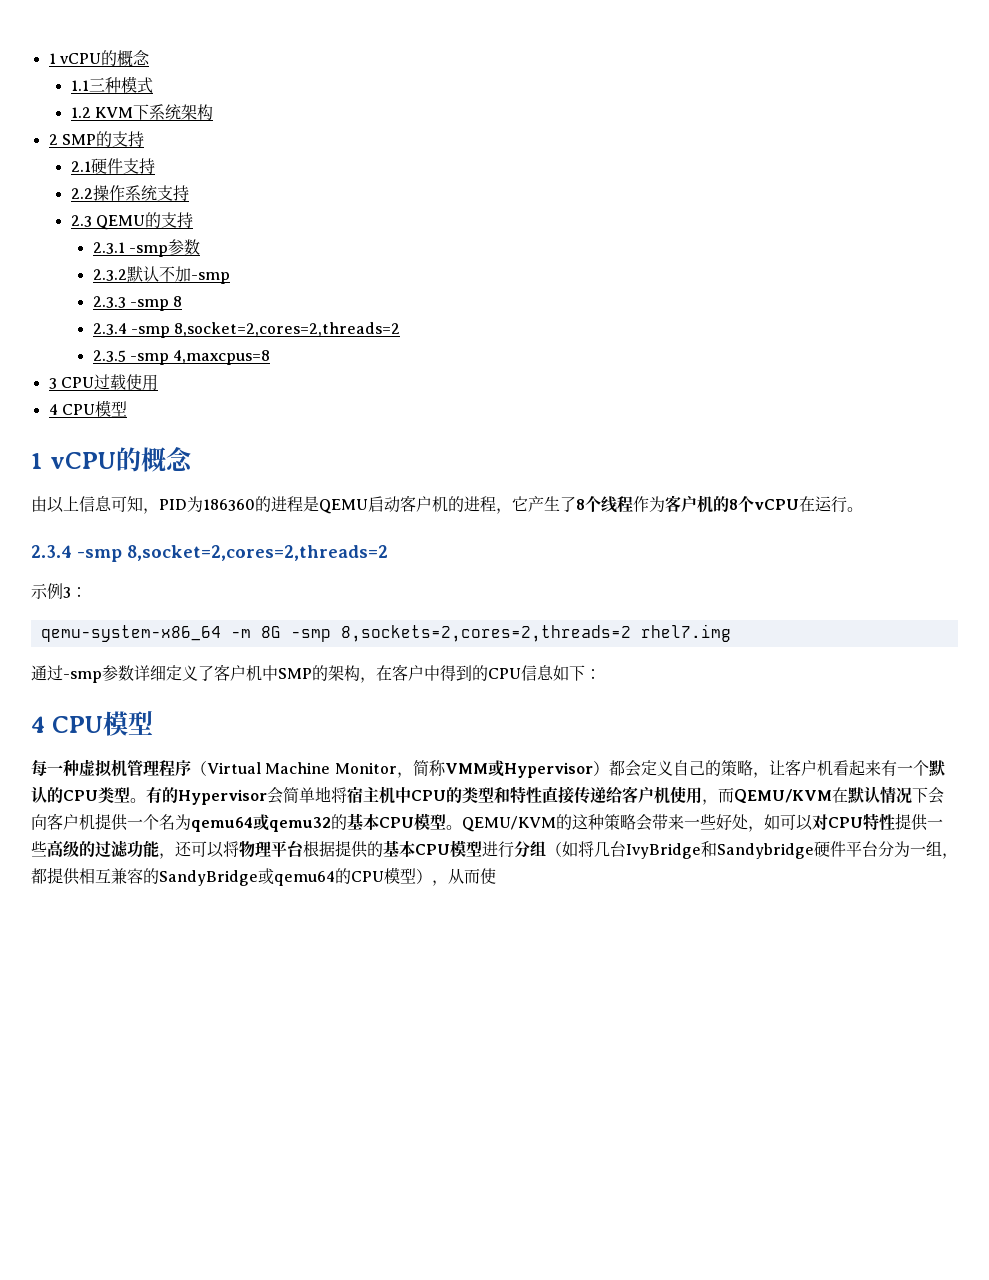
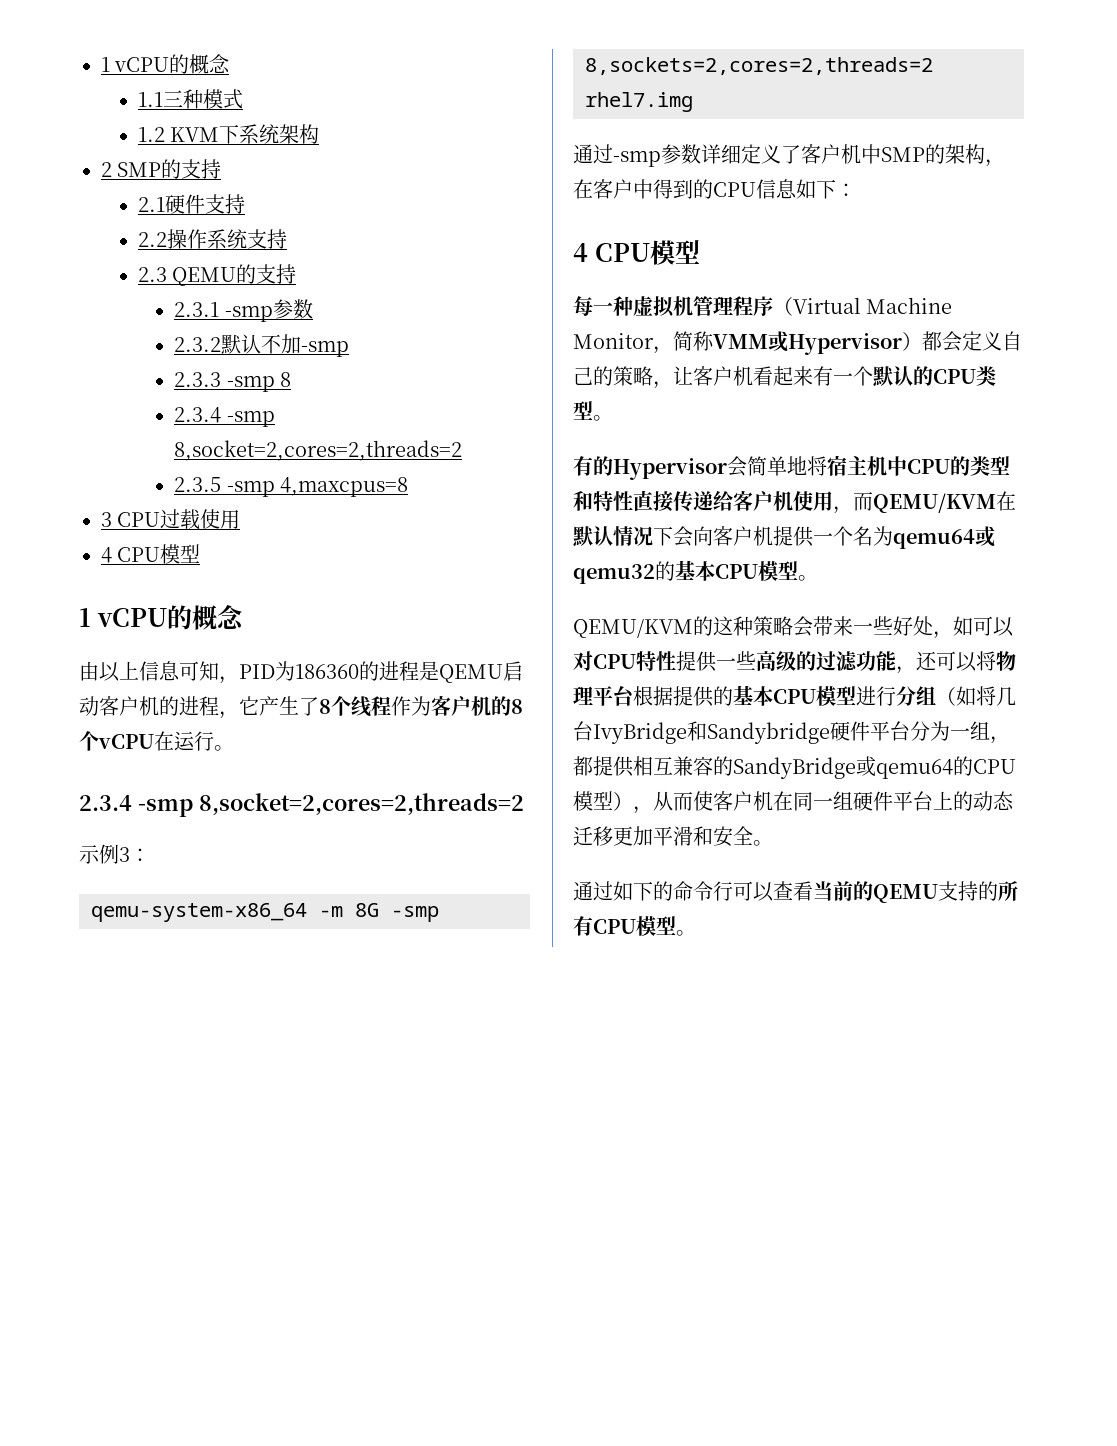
- 每一种虚拟机管理程序（Virtual Machine Monitor，简称VMM或Hypervisor）都会定义自己的策略，让客户机看起来有一个默认的CPU类型。有的Hypervisor会简单地将宿主机中CPU的类型和特性直接传递给客户机使用，而QEMU/KVM在默认情况下会向客户机提供一个名为qemu64或qemu32的基本CPU模型。QEMU/KVM的这种策略会带来一些好处，如可以对CPU特性提供一些高级的过滤功能，还可以将物理平台根据提供的基本CPU模型进行分组（如将几台IvyBridge和Sandybridge硬件平台分为一组，都提供相互兼容的SandyBridge或qemu64的CPU模型），从而使
+ 每一种虚拟机管理程序（Virtual Machine Monitor，简称VMM或Hypervisor）都会定义自己的策略，让客户机看起来有一个默认的CPU类型。
+ 有的Hypervisor会简单地将宿主机中CPU的类型和特性直接传递给客户机使用，而QEMU/KVM在默认情况下会向客户机提供一个名为qemu64或qemu32的基本CPU模型。
+ QEMU/KVM的这种策略会带来一些好处，如可以对CPU特性提供一些高级的过滤功能，还可以将物理平台根据提供的基本CPU模型进行分组（如将几台IvyBridge和Sandybridge硬件平台分为一组，都提供相互兼容的SandyBridge或qemu64的CPU模型），从而使客户机在同一组硬件平台上的动态迁移更加平滑和安全。
+ 通过如下的命令行可以查看当前的QEMU支持的所有CPU模型。

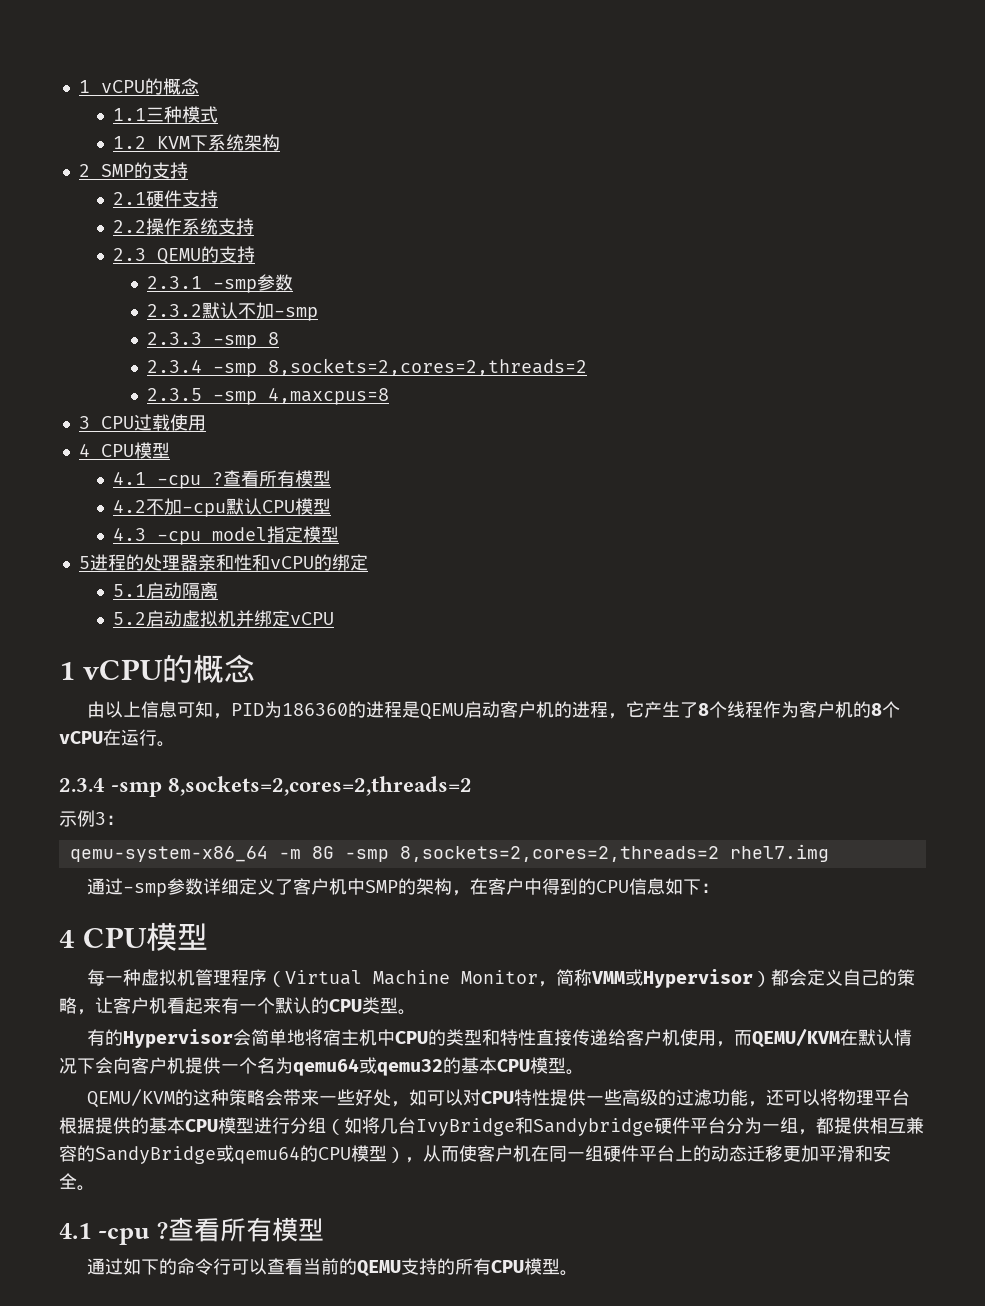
  2.3.3 -smp 8
- 2.3.4 -smp 8,socket=2,cores=2,threads=2
+ 2.3.4 -smp 8,sockets=2,cores=2,threads=2
  3 CPU过载使用
  4 CPU模型
+ 4.1 -cpu ?查看所有模型
+ 4.2不加-cpu默认CPU模型
+ 4.3 -cpu model指定模型
+ 5进程的处理器亲和性和vCPU的绑定
+ 5.1启动隔离
+ 5.2启动虚拟机并绑定vCPU
  由以上信息可知，PID为186360的进程是QEMU启动客户机的进程，它产生了8个线程作为客户机的8个vCPU在运行。
- 2.3.4 -smp 8,socket=2,cores=2,threads=2
+ 2.3.4 -smp 8,sockets=2,cores=2,threads=2
  QEMU/KVM的这种策略会带来一些好处，如可以对CPU特性提供一些高级的过滤功能，还可以将物理平台根据提供的基本CPU模型进行分组（如将几台IvyBridge和Sandybridge硬件平台分为一组，都提供相互兼容的SandyBridge或qemu64的CPU模型），从而使客户机在同一组硬件平台上的动态迁移更加平滑和安全。
+ 4.1 -cpu ?查看所有模型

